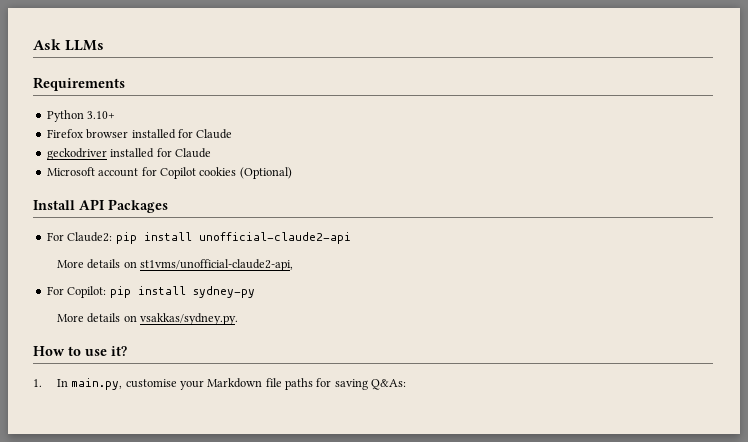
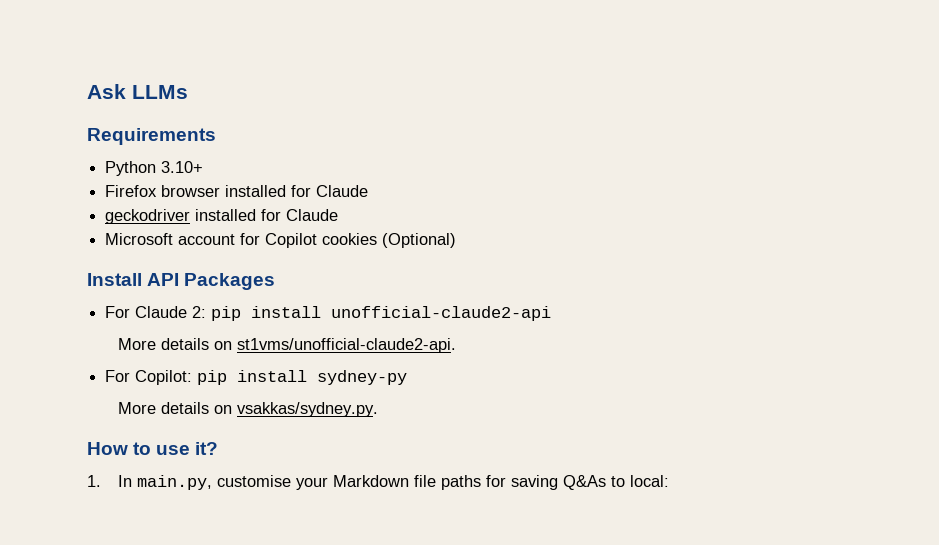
- For Claude2: pip install unofficial-claude2-api
+ For Claude 2: pip install unofficial-claude2-api
- More details on st1vms/unofficial-claude2-api,
+ More details on st1vms/unofficial-claude2-api.
- 1. In main.py, customise your Markdown file paths for saving Q&As:
+ 1. In main.py, customise your Markdown file paths for saving Q&As to local:

